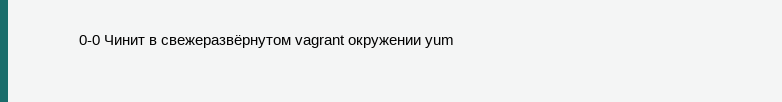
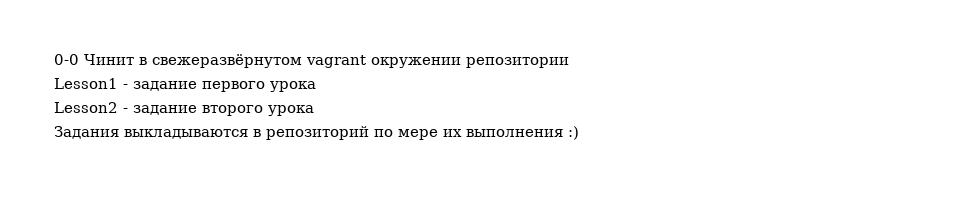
- 0-0 Чинит в свежеразвёрнутом vagrant окружении yum
+ 0-0 Чинит в свежеразвёрнутом vagrant окружении репозитории
+ Lesson1 - задание первого урока
+ Lesson2 - задание второго урока
+ Задания выкладываются в репозиторий по мере их выполнения :)

